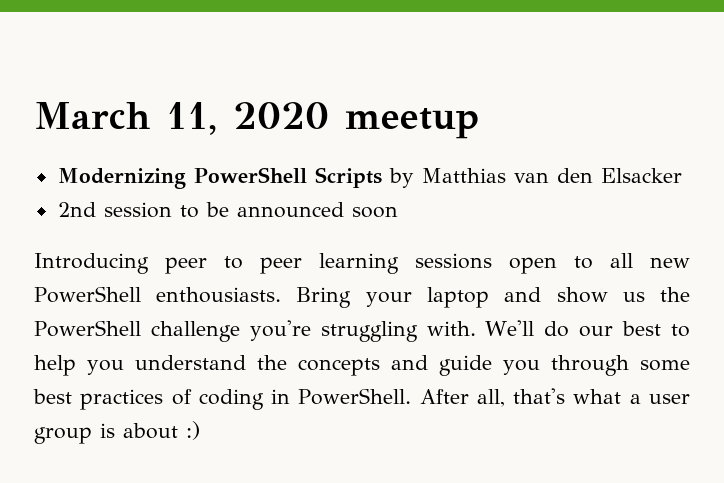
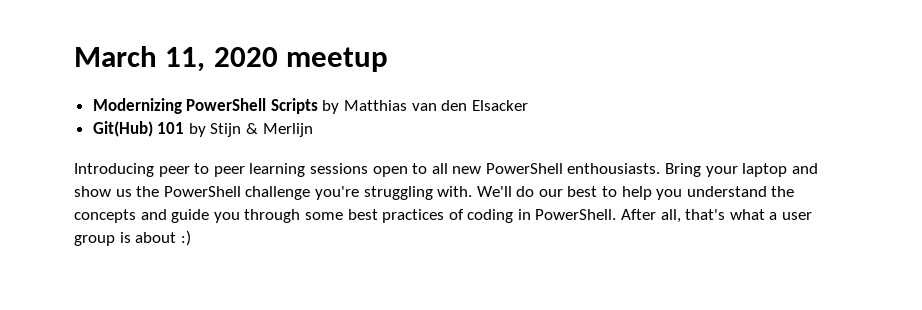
- 2nd session to be announced soon
+ Git(Hub) 101 by Stijn & Merlijn

